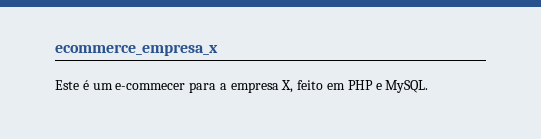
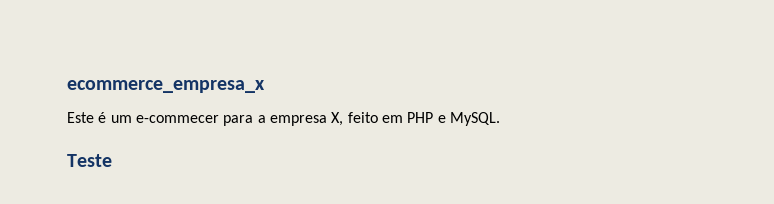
+ Teste

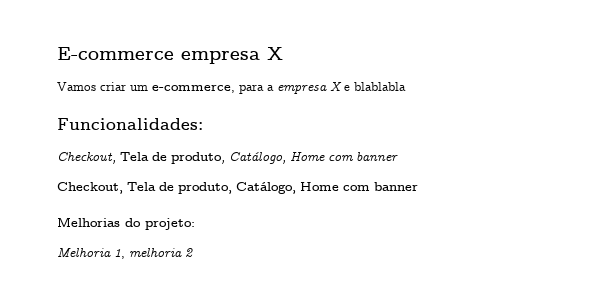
- ecommerce_empresa_x
- Este é um e-commecer para a empresa X, feito em PHP e MySQL.
- Teste
+ E-commerce empresa X
+ Vamos criar um e-commerce, para a empresa X e blablabla
+ Funcionalidades:
+ Checkout, Tela de produto, Catálogo, Home com banner
+ Checkout, Tela de produto, Catálogo, Home com banner
+ Melhorias do projeto:
+ Melhoria 1, melhoria 2

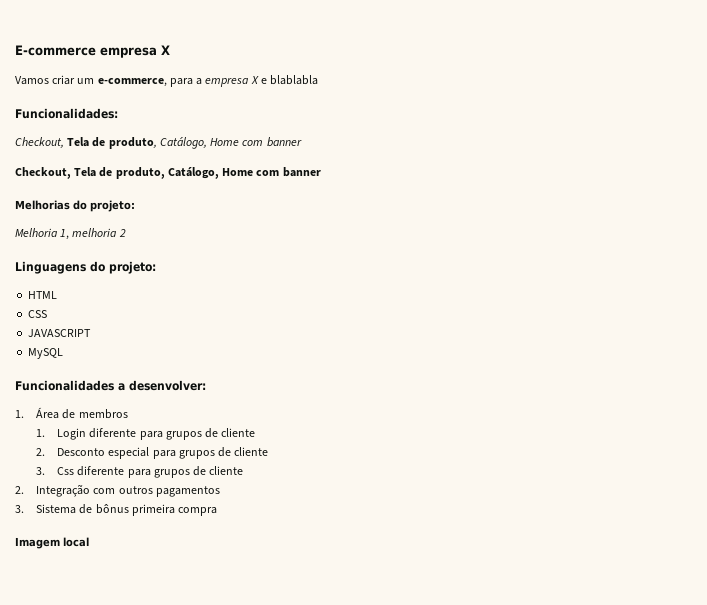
+ Linguagens do projeto:
+ HTML
+ CSS
+ JAVASCRIPT
+ MySQL
+ Funcionalidades a desenvolver:
+ 1. Área de membros
+ 1. Login diferente para grupos de cliente
+ 2. Desconto especial para grupos de cliente
+ 3. Css diferente para grupos de cliente
+ 2. Integração com outros pagamentos
+ 3. Sistema de bônus primeira compra
+ Imagem local

